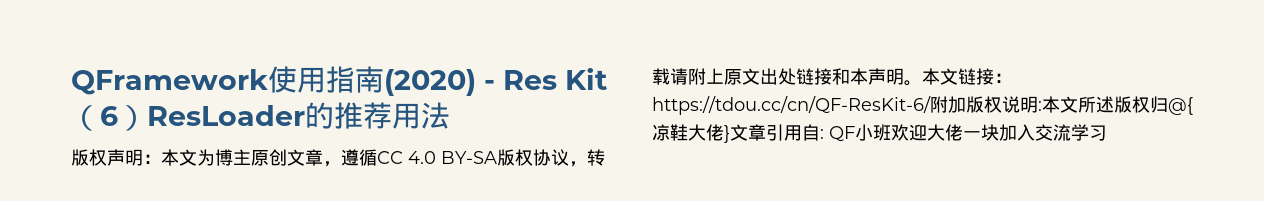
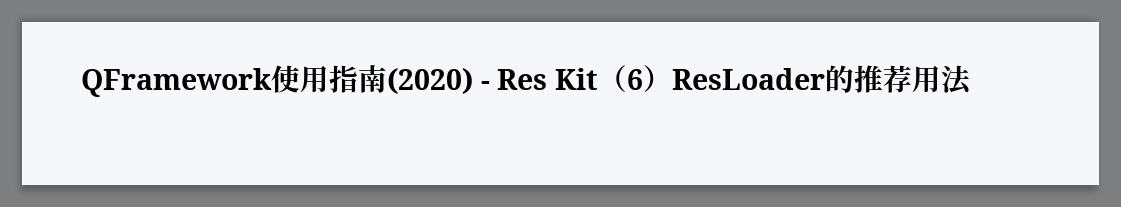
- 版权声明：本文为博主原创文章，遵循CC 4.0 BY-SA版权协议，转载请附上原文出处链接和本声明。本文链接：https://tdou.cc/cn/QF-ResKit-6/附加版权说明:本文所述版权归@{凉鞋大佬}文章引用自: QF小班欢迎大佬一块加入交流学习

